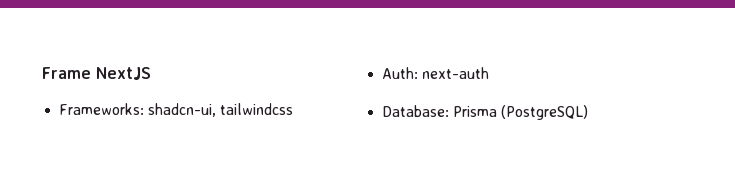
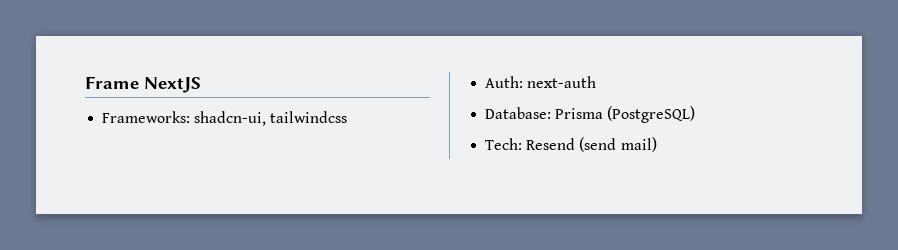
+ Tech: Resend (send mail)

